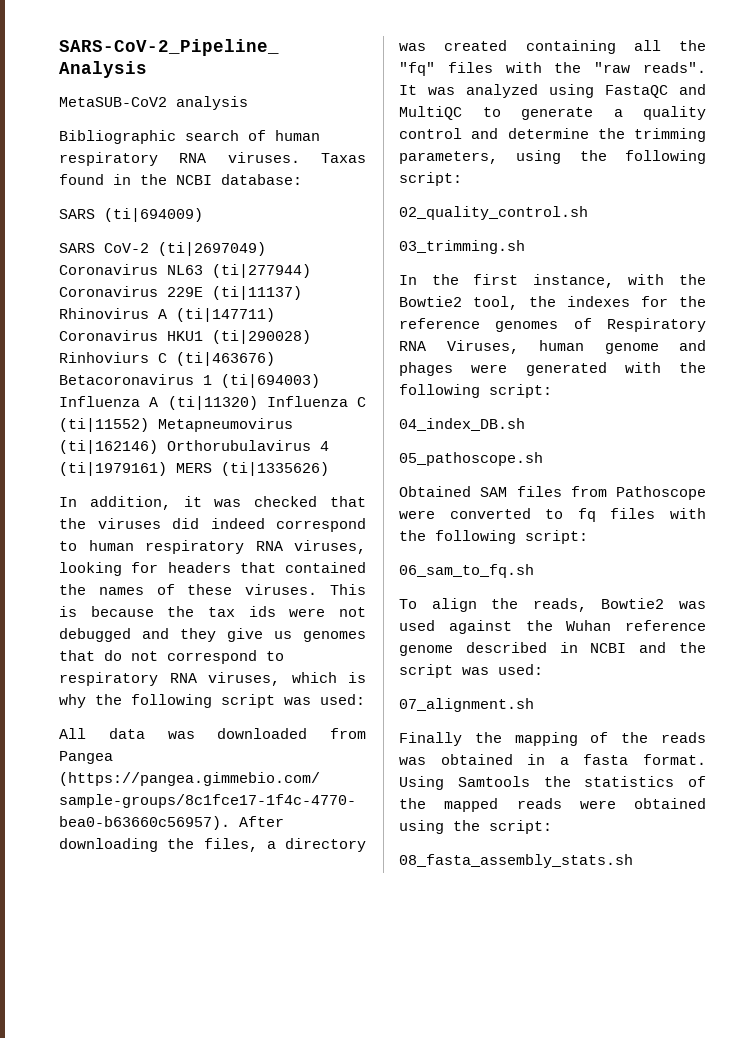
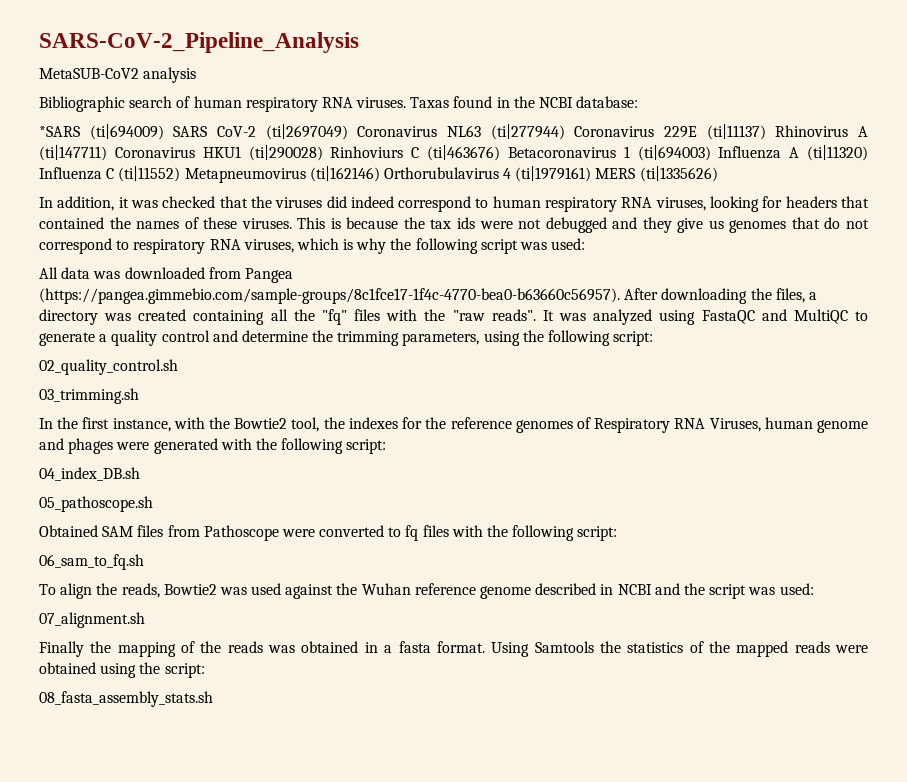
- SARS (ti|694009)
- SARS CoV-2 (ti|2697049) Coronavirus NL63 (ti|277944) Coronavirus 229E (ti|11137) Rhinovirus A (ti|147711) Coronavirus HKU1 (ti|290028) Rinhoviurs C (ti|463676) Betacoronavirus 1 (ti|694003) Influenza A (ti|11320) Influenza C (ti|11552) Metapneumovirus (ti|162146) Orthorubulavirus 4 (ti|1979161) MERS (ti|1335626)
+ *SARS (ti|694009) SARS CoV-2 (ti|2697049) Coronavirus NL63 (ti|277944) Coronavirus 229E (ti|11137) Rhinovirus A (ti|147711) Coronavirus HKU1 (ti|290028) Rinhoviurs C (ti|463676) Betacoronavirus 1 (ti|694003) Influenza A (ti|11320) Influenza C (ti|11552) Metapneumovirus (ti|162146) Orthorubulavirus 4 (ti|1979161) MERS (ti|1335626)

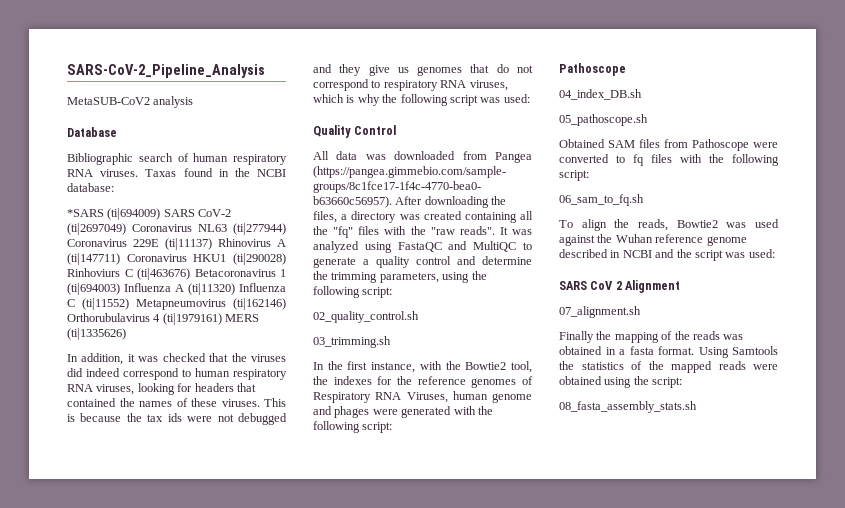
+ Database
+ Quality Control
  In the first instance, with the Bowtie2 tool, the indexes for the reference genomes of Respiratory RNA Viruses, human genome and phages were generated with the following script:
+ Pathoscope
+ SARS CoV 2 Alignment

